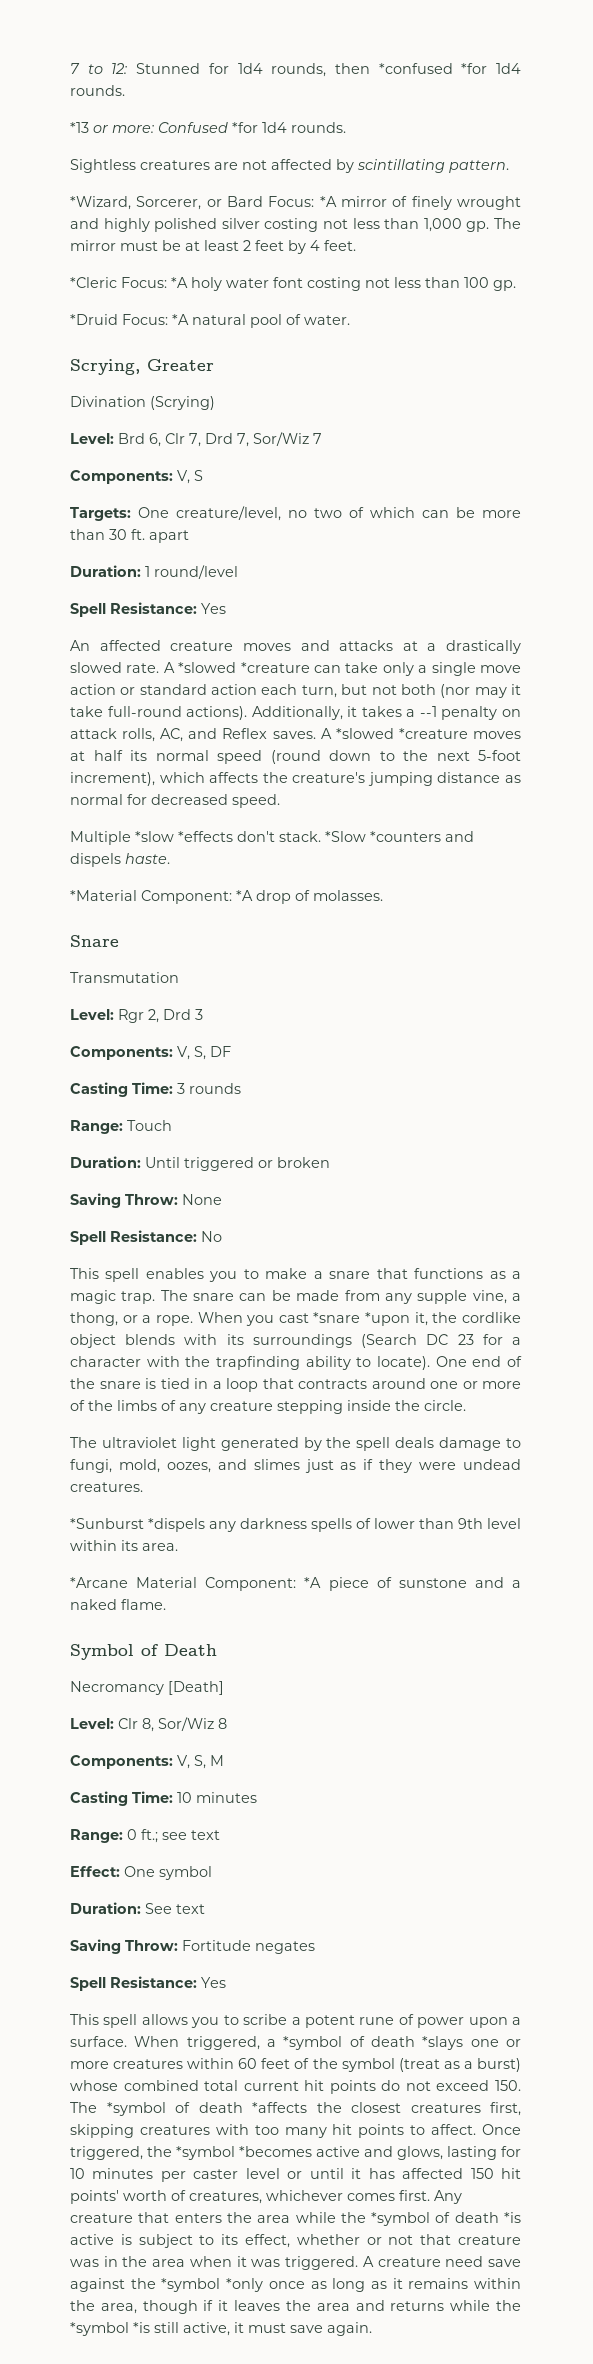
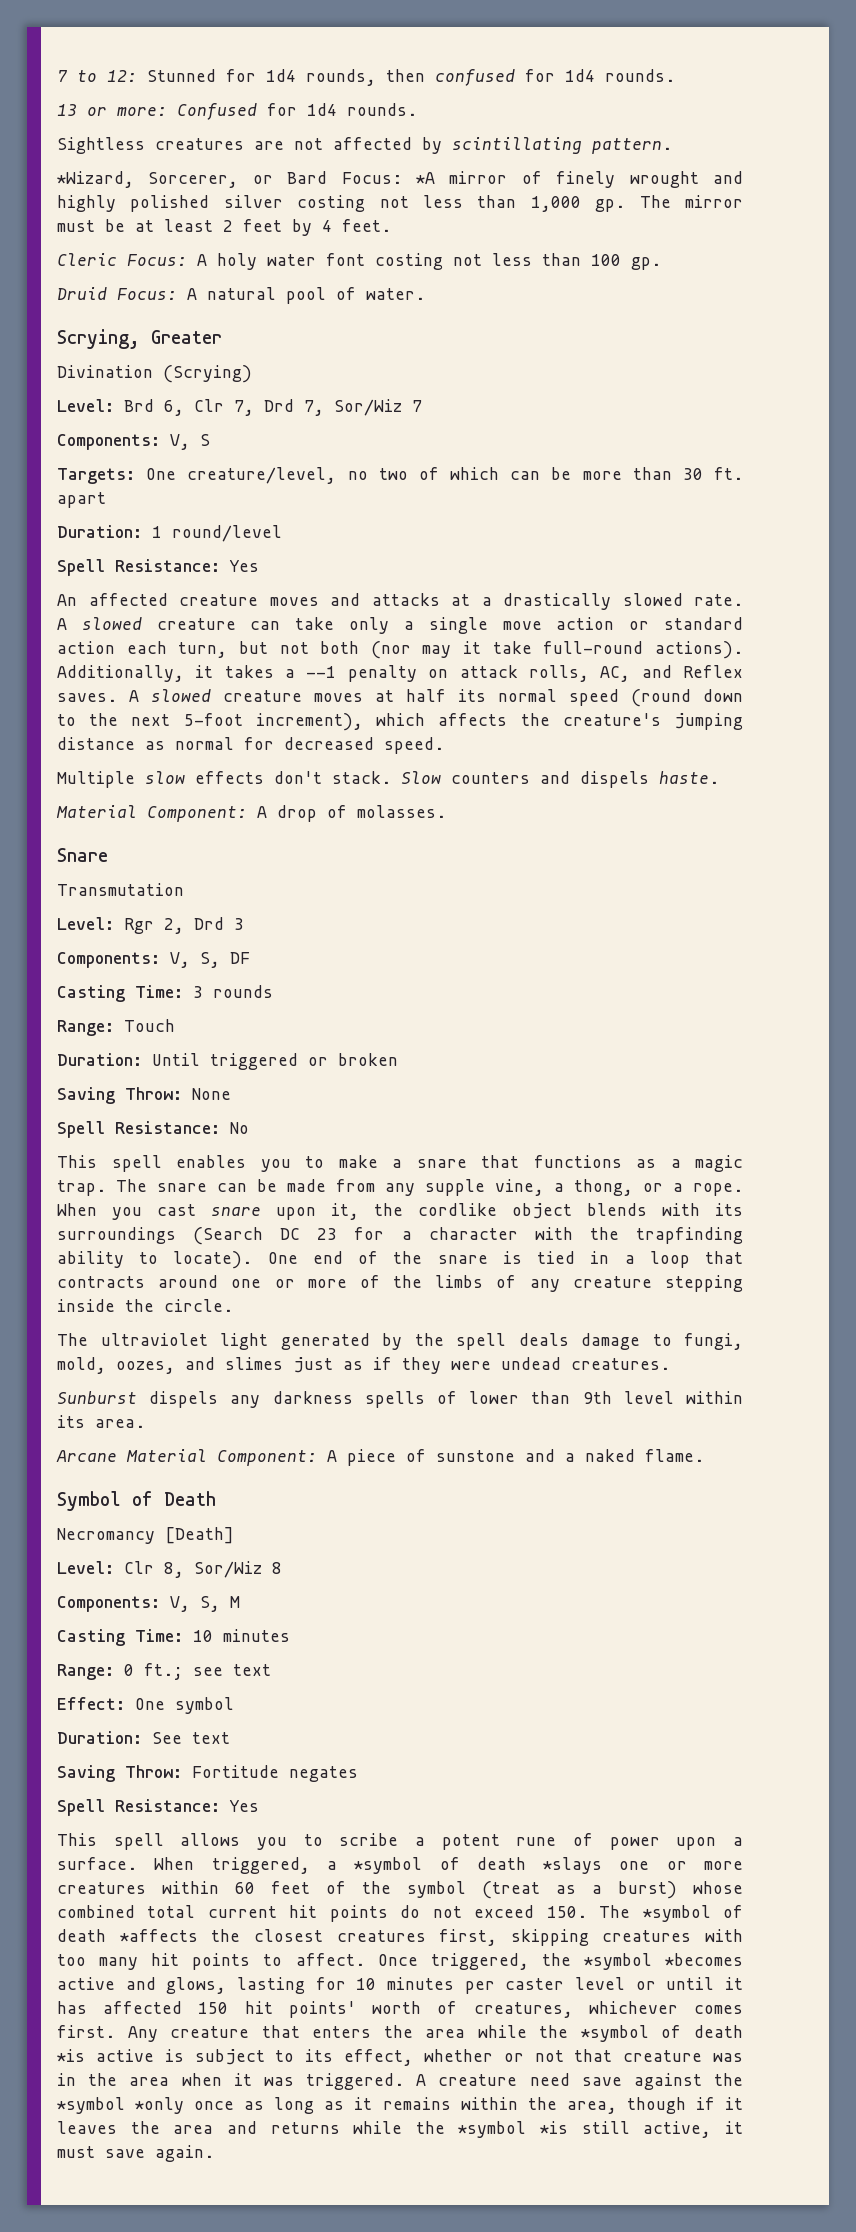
- 7 to 12: Stunned for 1d4 rounds, then *confused *for 1d4 rounds.
- *13 or more: Confused *for 1d4 rounds.
+ 7 to 12: Stunned for 1d4 rounds, then confused for 1d4 rounds.
+ 13 or more: Confused for 1d4 rounds.
- *Cleric Focus: *A holy water font costing not less than 100 gp.
+ Cleric Focus: A holy water font costing not less than 100 gp.
- *Druid Focus: *A natural pool of water.
+ Druid Focus: A natural pool of water.
- A *slowed *creature can take only a single move action or standard action each turn, but not both (nor may it take full-round actions).
+ A slowed creature can take only a single move action or standard action each turn, but not both (nor may it take full-round actions).
- A *slowed *creature moves at half its normal speed (round down to the next 5-foot increment), which affects the creature's jumping distance as normal for decreased speed.
+ A slowed creature moves at half its normal speed (round down to the next 5-foot increment), which affects the creature's jumping distance as normal for decreased speed.
- Multiple *slow *effects don't stack. *Slow *counters and dispels haste.
+ Multiple slow effects don't stack. Slow counters and dispels haste.
- *Material Component: *A drop of molasses.
+ Material Component: A drop of molasses.
- When you cast *snare *upon it, the cordlike object blends with its surroundings (Search DC 23 for a character with the trapfinding ability to locate).
+ When you cast snare upon it, the cordlike object blends with its surroundings (Search DC 23 for a character with the trapfinding ability to locate).
- *Sunburst *dispels any darkness spells of lower than 9th level within its area.
+ Sunburst dispels any darkness spells of lower than 9th level within its area.
- *Arcane Material Component: *A piece of sunstone and a naked flame.
+ Arcane Material Component: A piece of sunstone and a naked flame.

